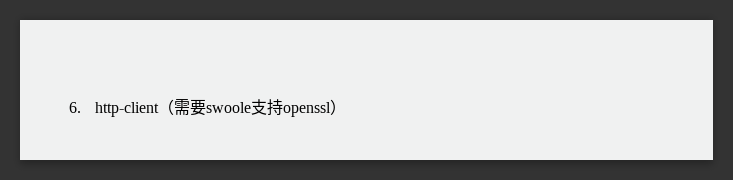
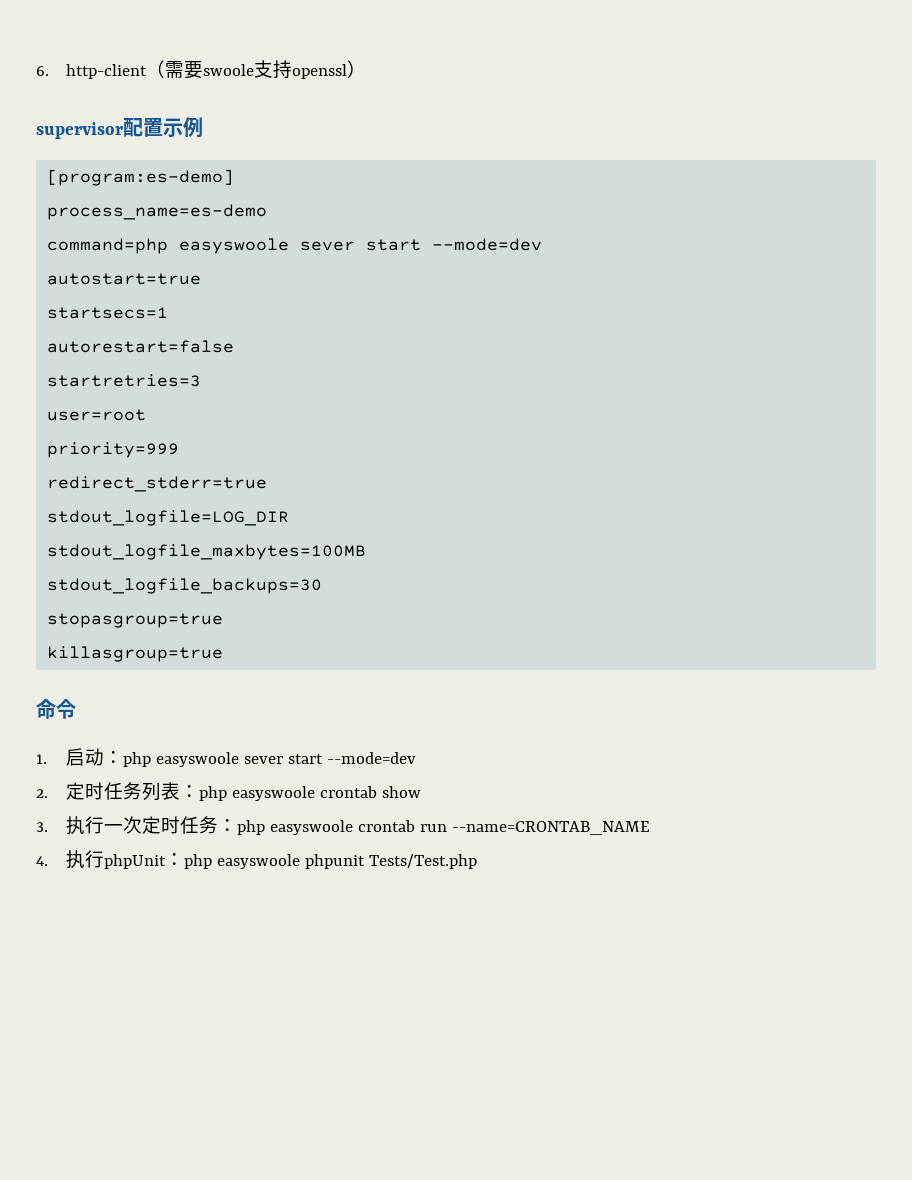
+ supervisor配置示例
+ [program:es-demo]
+ process_name=es-demo
+ command=php easyswoole sever start --mode=dev
+ autostart=true
+ startsecs=1
+ autorestart=false
+ startretries=3
+ user=root
+ priority=999
+ redirect_stderr=true
+ stdout_logfile=LOG_DIR
+ stdout_logfile_maxbytes=100MB
+ stdout_logfile_backups=30
+ stopasgroup=true
+ killasgroup=true
+ 命令
+ 1.启动：php easyswoole sever start --mode=dev
+ 2.定时任务列表：php easyswoole crontab show
+ 3.执行一次定时任务：php easyswoole crontab run --name=CRONTAB_NAME
+ 4.执行phpUnit：php easyswoole phpunit Tests/Test.php

